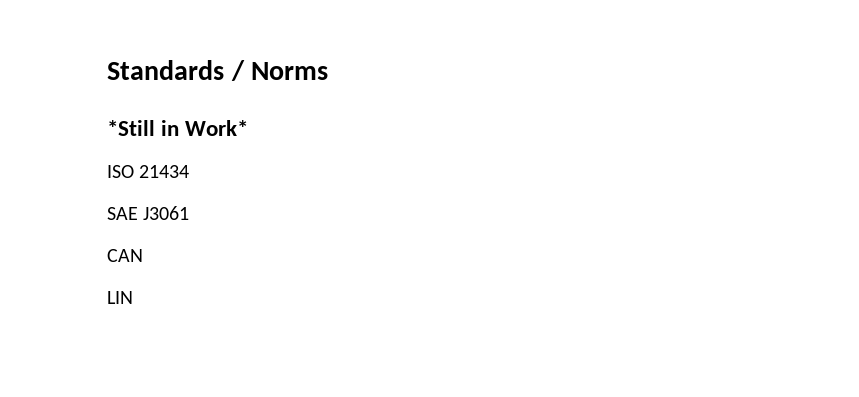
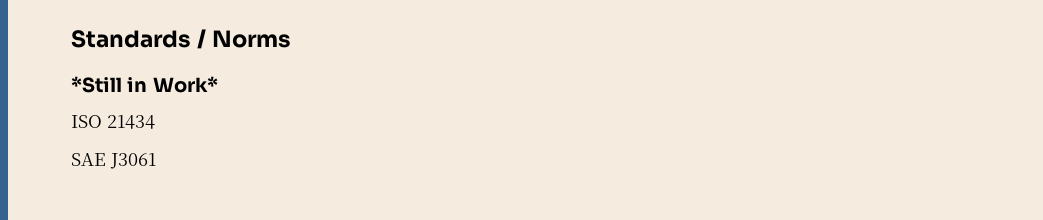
- CAN
- LIN

